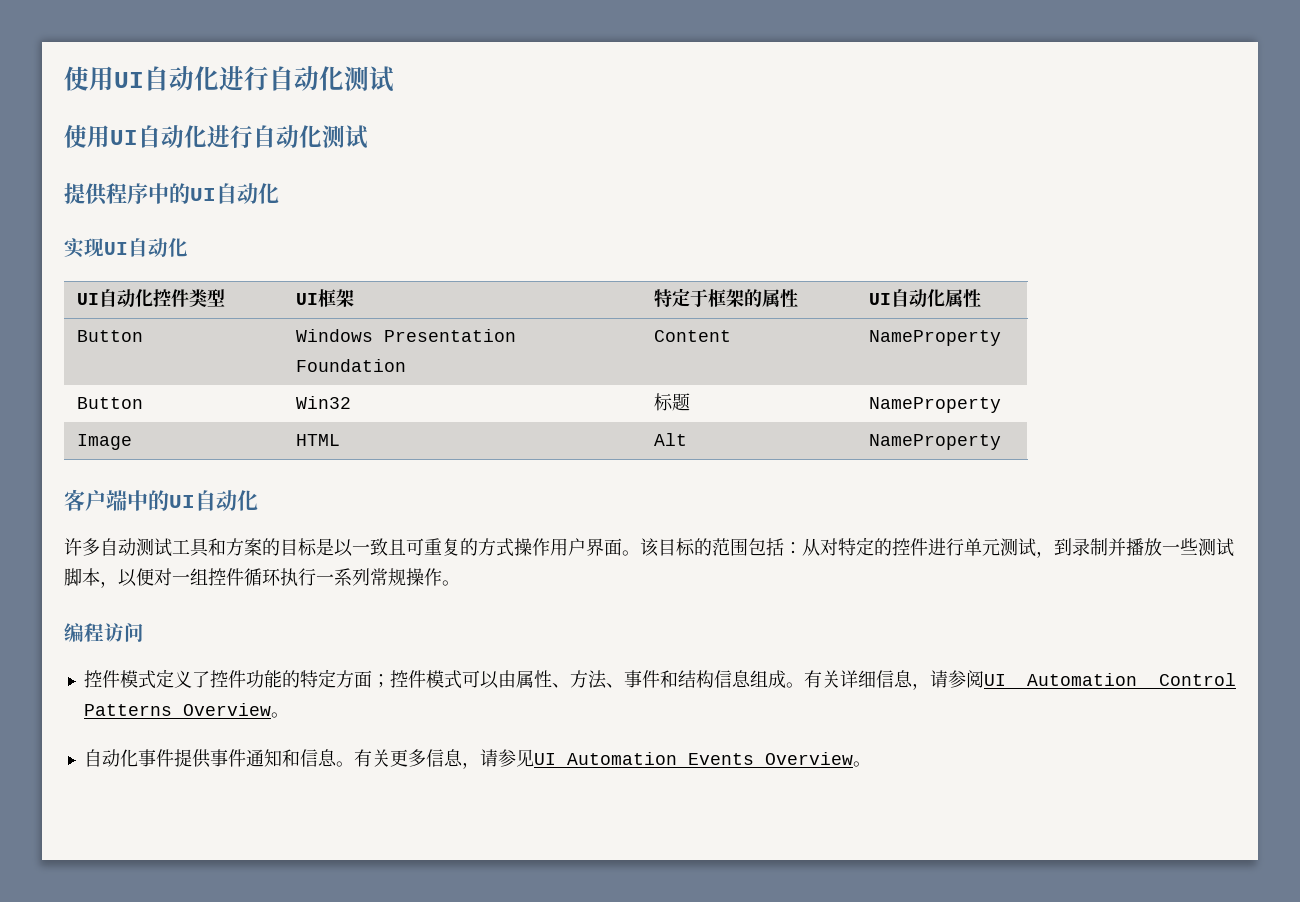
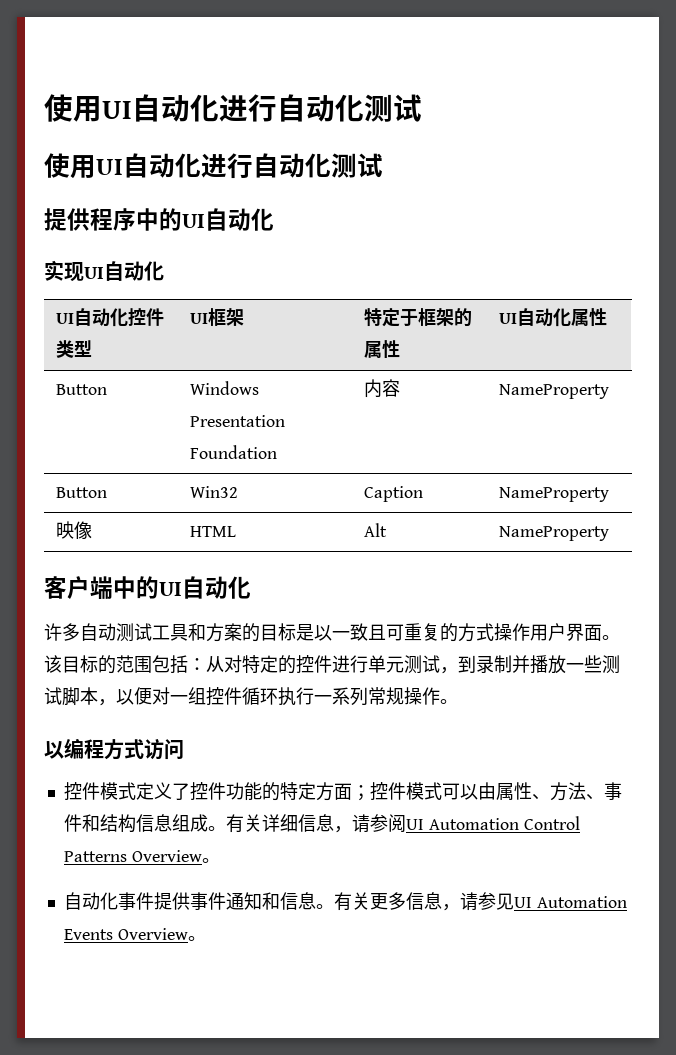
- Button | Windows Presentation Foundation | Content | NameProperty
+ Button | Windows Presentation Foundation | 内容 | NameProperty
- Button | Win32 | 标题 | NameProperty
- Image | HTML | Alt | NameProperty
+ Button | Win32 | Caption | NameProperty
+ 映像 | HTML | Alt | NameProperty
- 编程访问
+ 以编程方式访问

